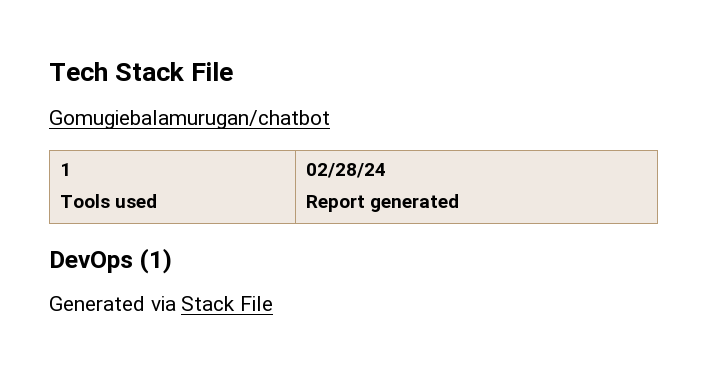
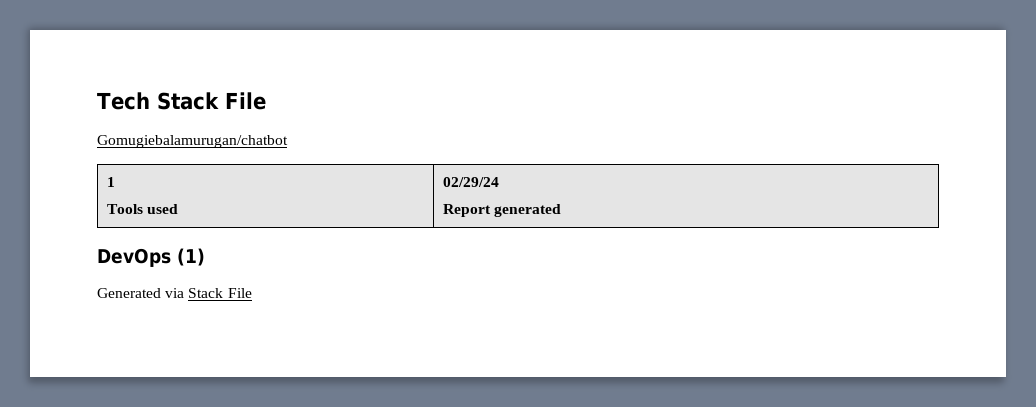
  Gomugiebalamurugan/chatbot
  1
- Tools used | 02/28/24
+ Tools used | 02/29/24

